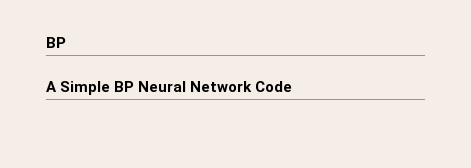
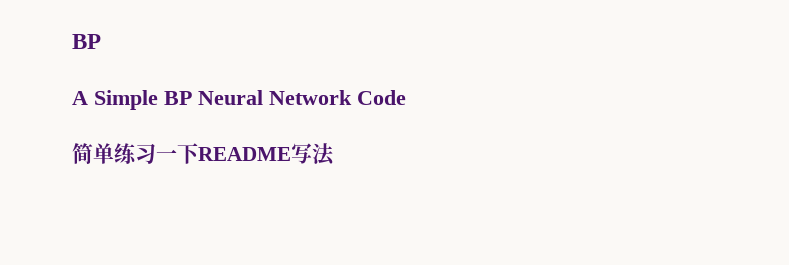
+ 简单练习一下README写法

